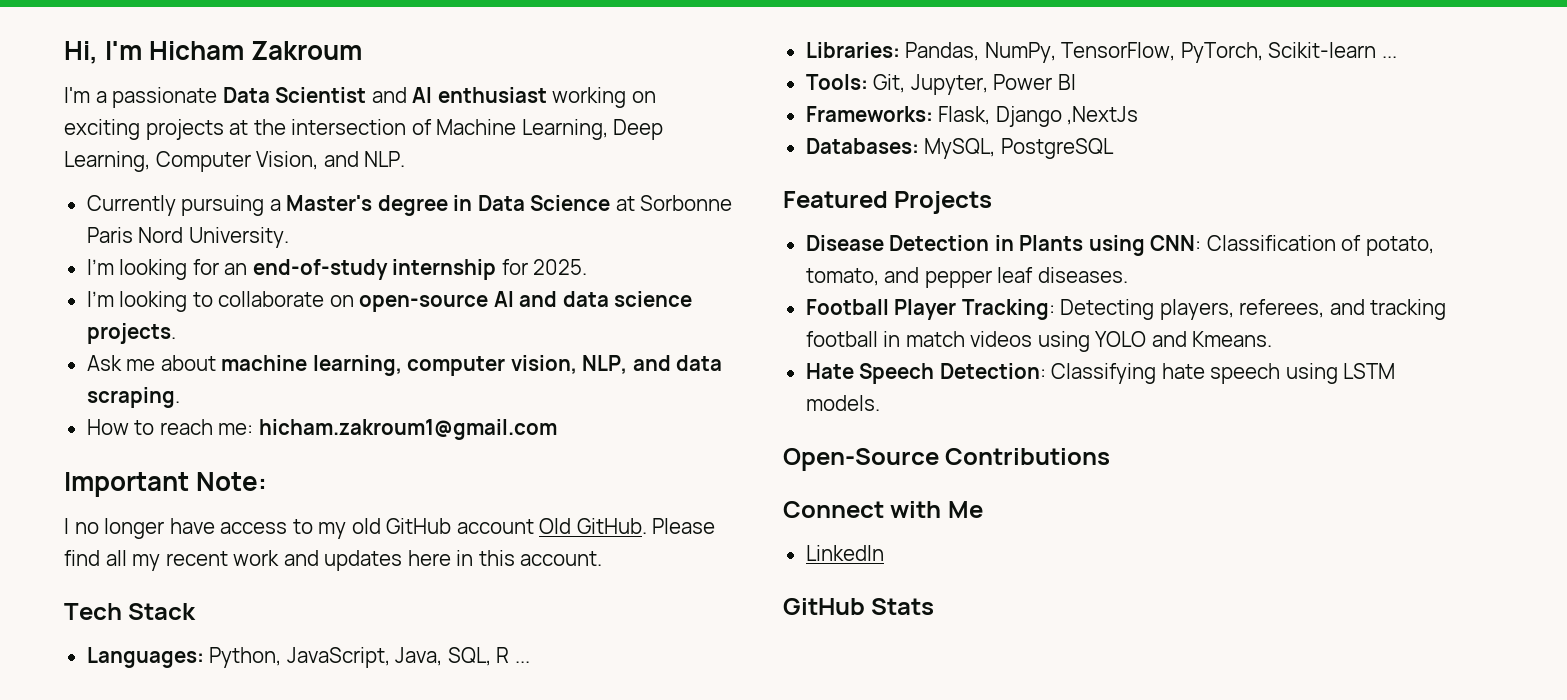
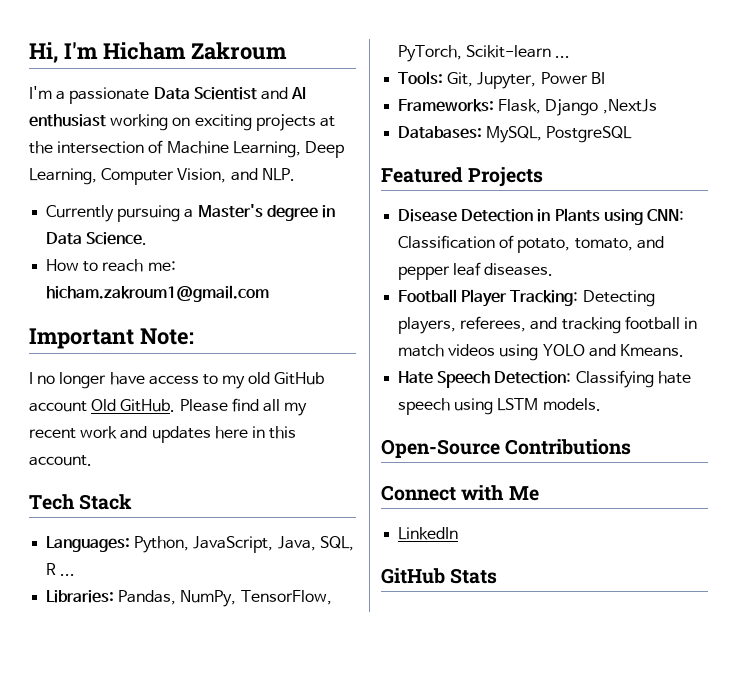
- Currently pursuing a Master's degree in Data Science at Sorbonne Paris Nord University.
- I’m looking for an end-of-study internship for 2025.
- I’m looking to collaborate on open-source AI and data science projects.
- Ask me about machine learning, computer vision, NLP, and data scraping.
+ Currently pursuing a Master's degree in Data Science.

